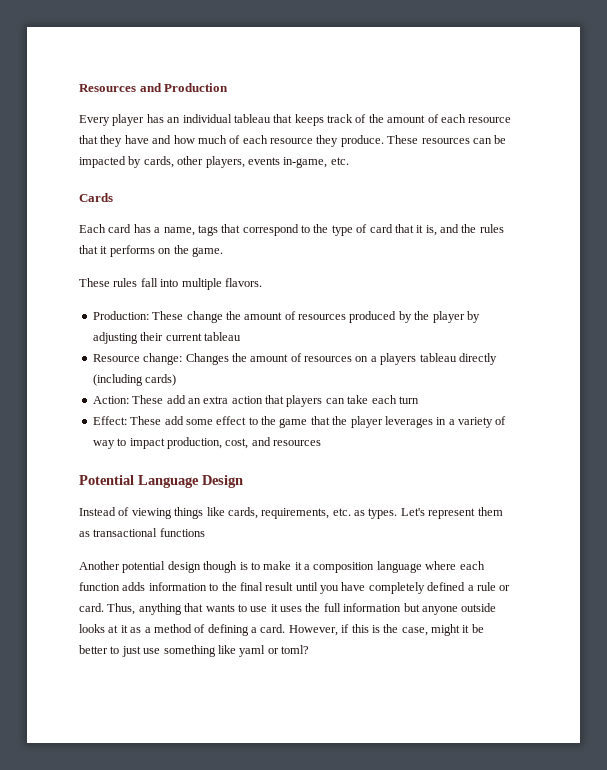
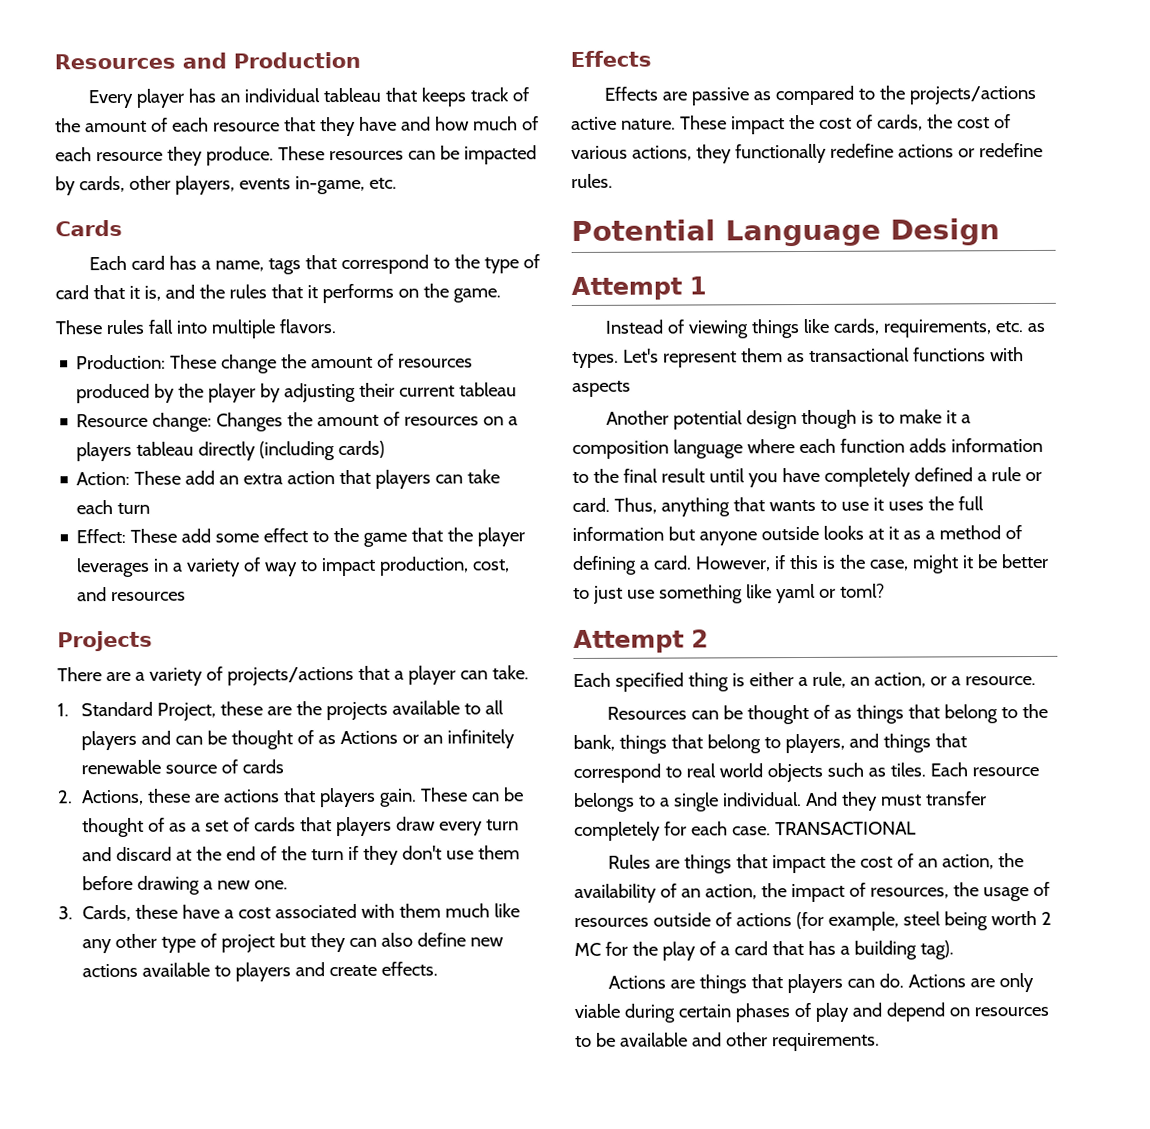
+ Projects
+ There are a variety of projects/actions that a player can take.
+ 1. Standard Project, these are the projects available to all players and can be thought of as Actions or an infinitely renewable source of cards
+ 2. Actions, these are actions that players gain. These can be thought of as a set of cards that players draw every turn and discard at the end of the turn if they don't use them before drawing a new one.
+ 3. Cards, these have a cost associated with them much like any other type of project but they can also define new actions available to players and create effects.
+ Effects
+ Effects are passive as compared to the projects/actions active nature. These impact the cost of cards, the cost of various actions, they functionally redefine actions or redefine rules.
+ Attempt 1
- Let's represent them as transactional functions
+ Let's represent them as transactional functions with aspects
+ Attempt 2
+ Each specified thing is either a rule, an action, or a resource.
+ Resources can be thought of as things that belong to the bank, things that belong to players, and things that correspond to real world objects such as tiles. Each resource belongs to a single individual. And they must transfer completely for each case. TRANSACTIONAL
+ Rules are things that impact the cost of an action, the availability of an action, the impact of resources, the usage of resources outside of actions (for example, steel being worth 2 MC for the play of a card that has a building tag).
+ Actions are things that players can do. Actions are only viable during certain phases of play and depend on resources to be available and other requirements.

